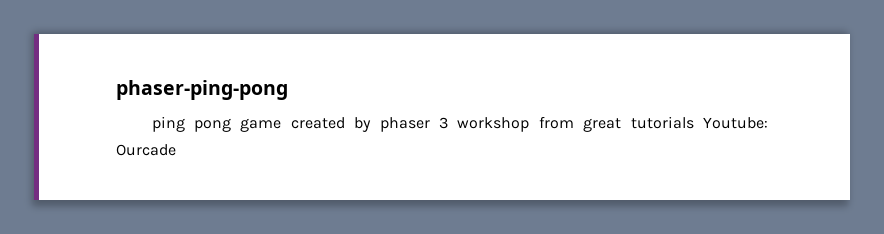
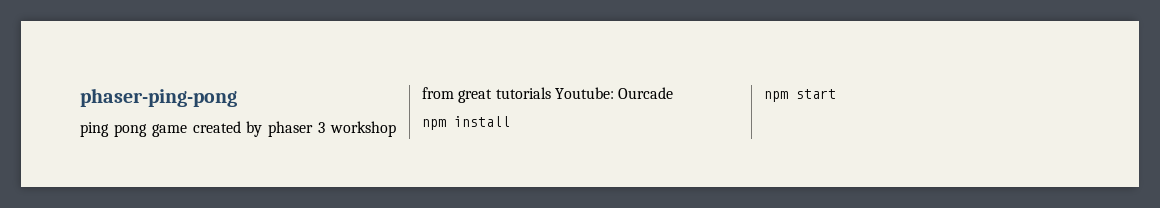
+ npm install
+ npm start

